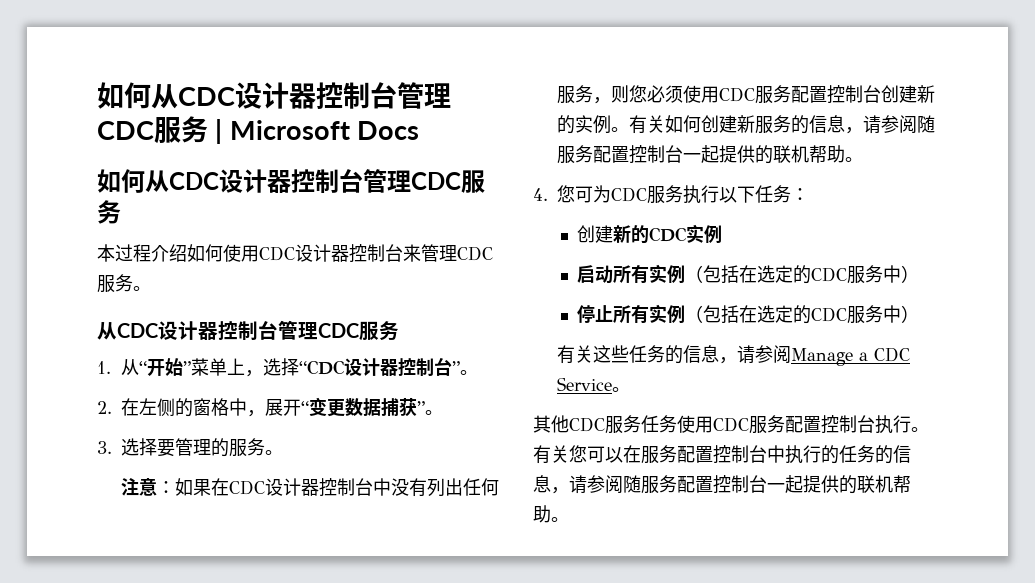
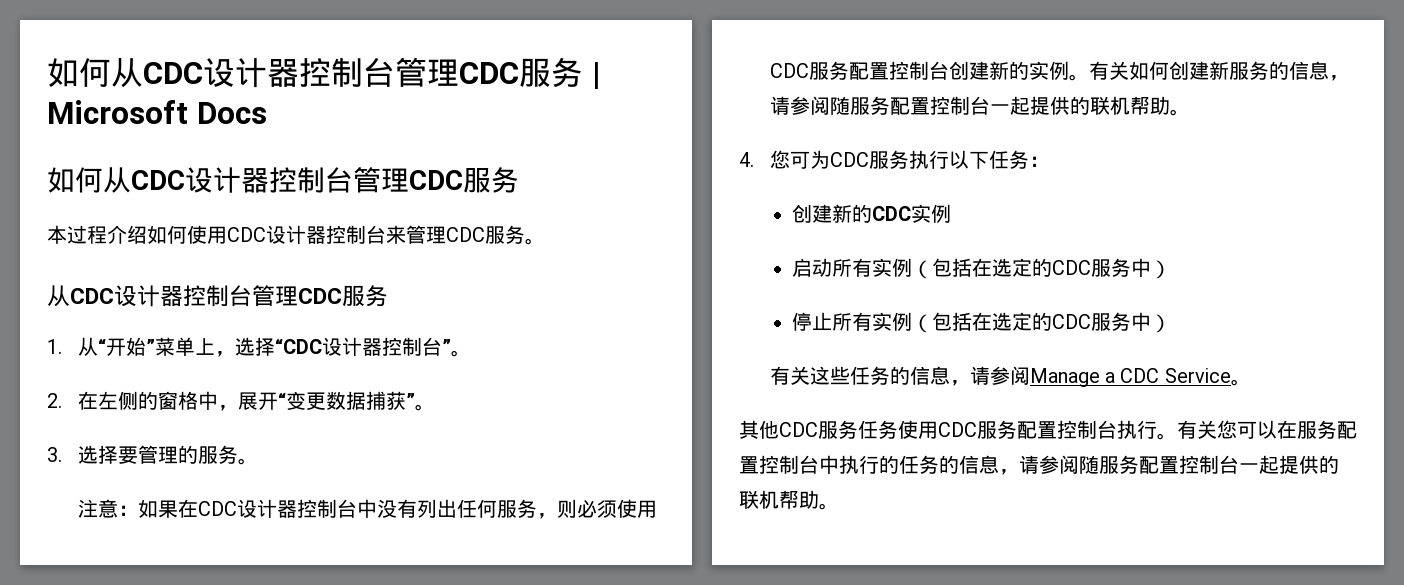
- 注意：如果在CDC设计器控制台中没有列出任何服务，则您必须使用CDC服务配置控制台创建新的实例。
+ 注意：如果在CDC设计器控制台中没有列出任何服务，则必须使用CDC服务配置控制台创建新的实例。

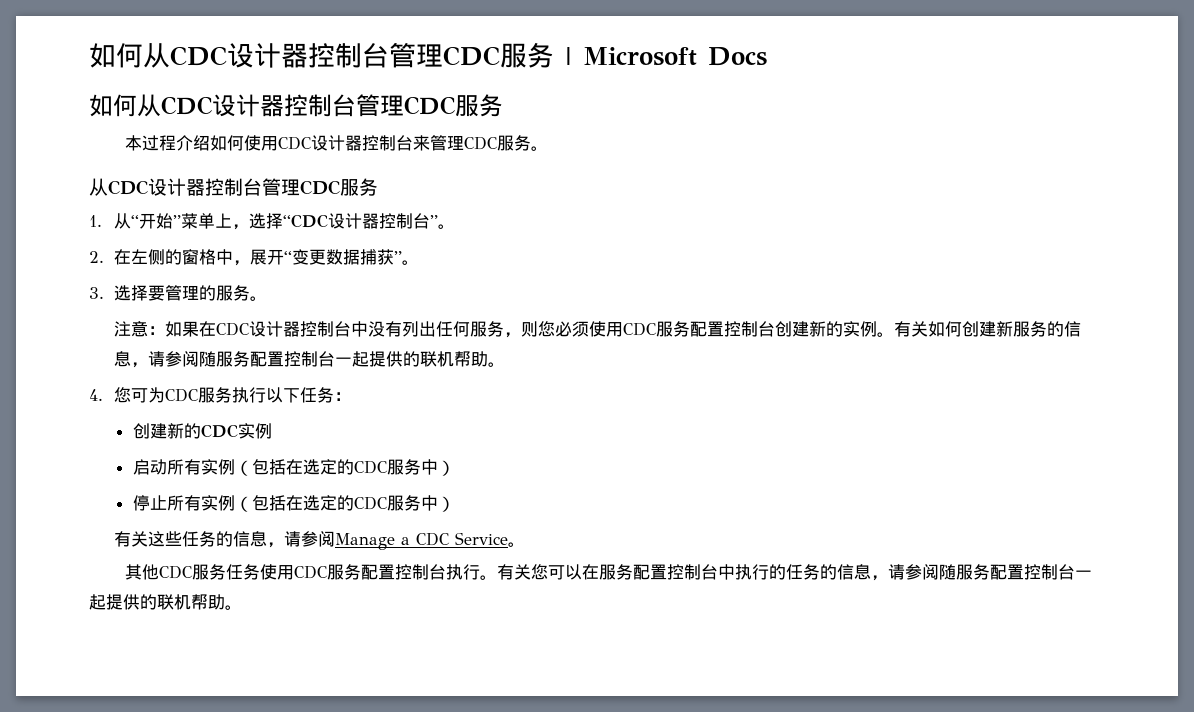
- 注意：如果在CDC设计器控制台中没有列出任何服务，则必须使用CDC服务配置控制台创建新的实例。
+ 注意：如果在CDC设计器控制台中没有列出任何服务，则您必须使用CDC服务配置控制台创建新的实例。

